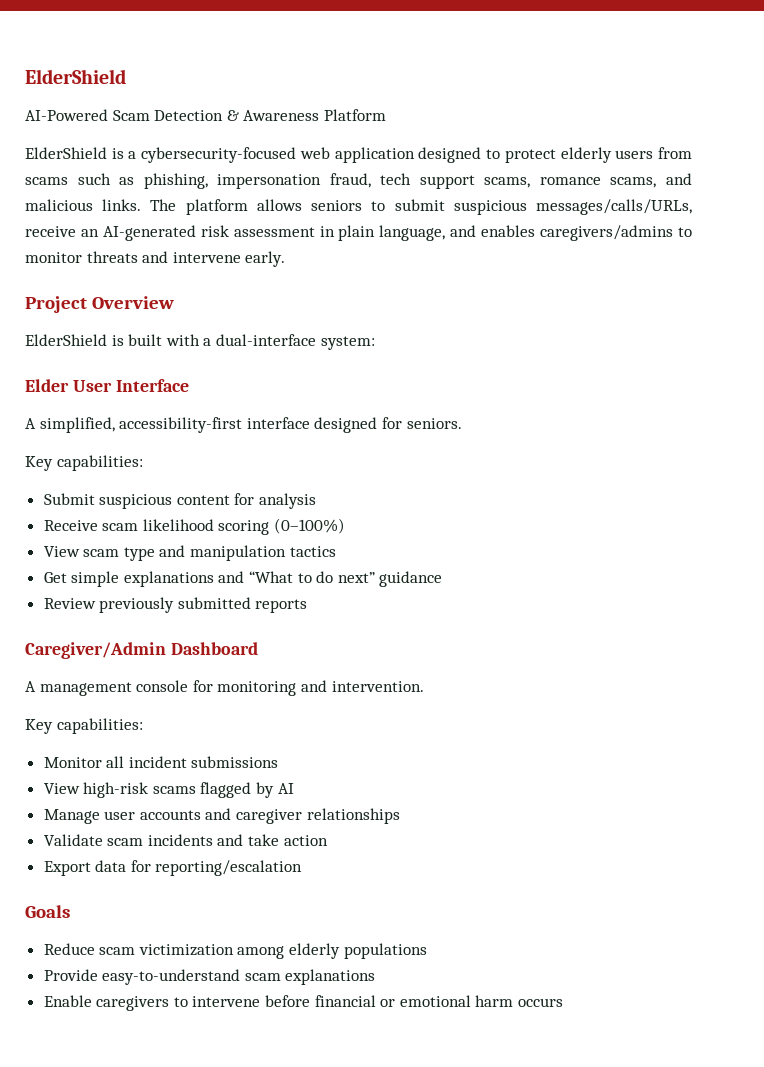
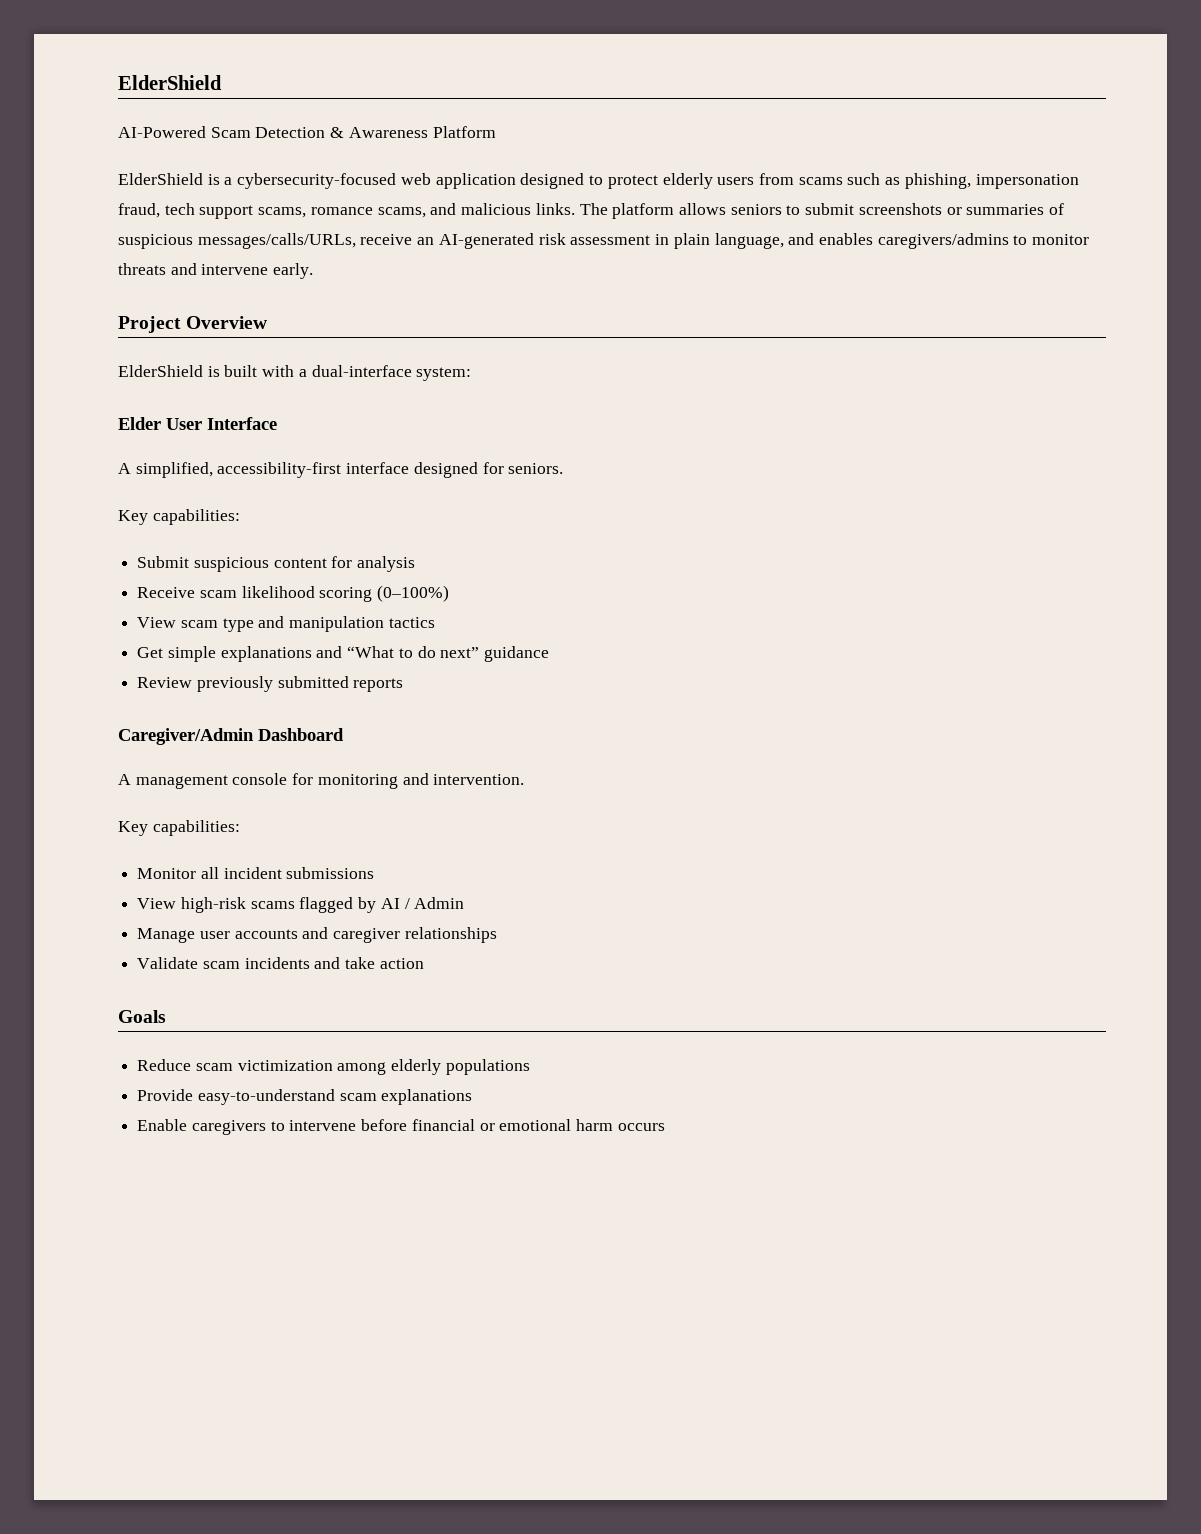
- The platform allows seniors to submit suspicious messages/calls/URLs, receive an AI-generated risk assessment in plain language, and enables caregivers/admins to monitor threats and intervene early.
+ The platform allows seniors to submit screenshots or summaries of suspicious messages/calls/URLs, receive an AI-generated risk assessment in plain language, and enables caregivers/admins to monitor threats and intervene early.
- View high-risk scams flagged by AI
+ View high-risk scams flagged by AI / Admin
- Export data for reporting/escalation

